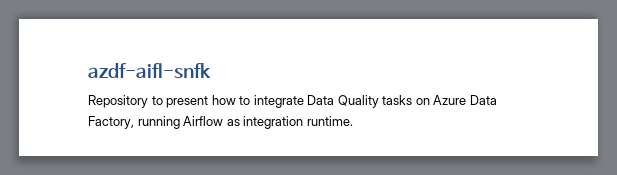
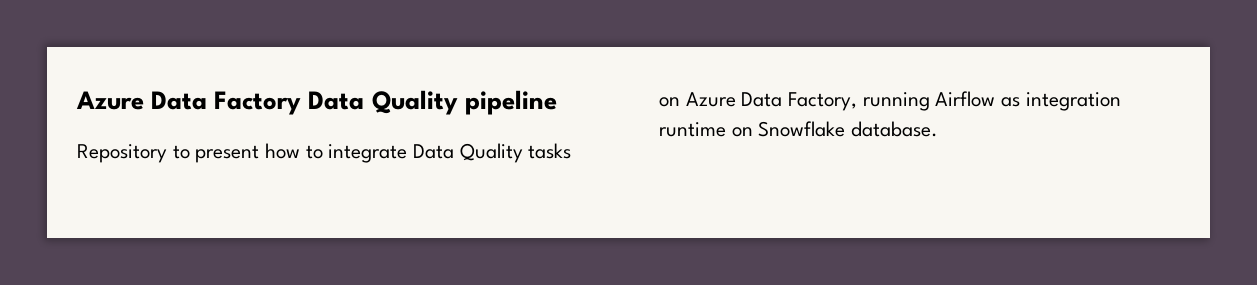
- azdf-aifl-snfk
+ Azure Data Factory Data Quality pipeline
- Repository to present how to integrate Data Quality tasks on Azure Data Factory, running Airflow as integration runtime.
+ Repository to present how to integrate Data Quality tasks on Azure Data Factory, running Airflow as integration runtime on Snowflake database.

